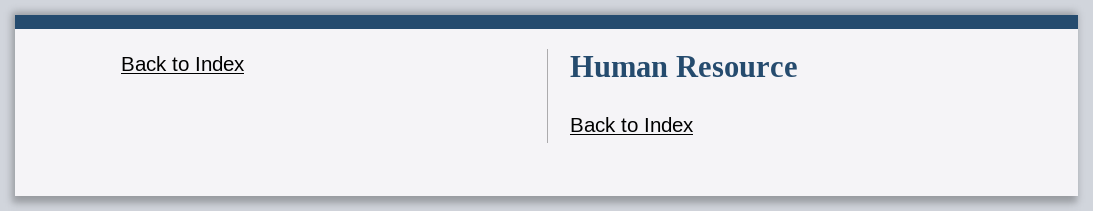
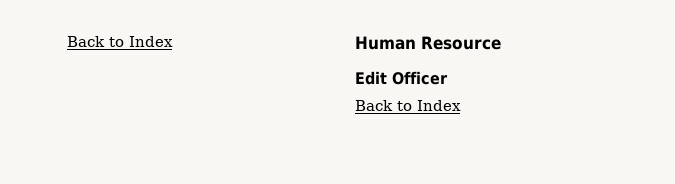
+ Edit Officer

